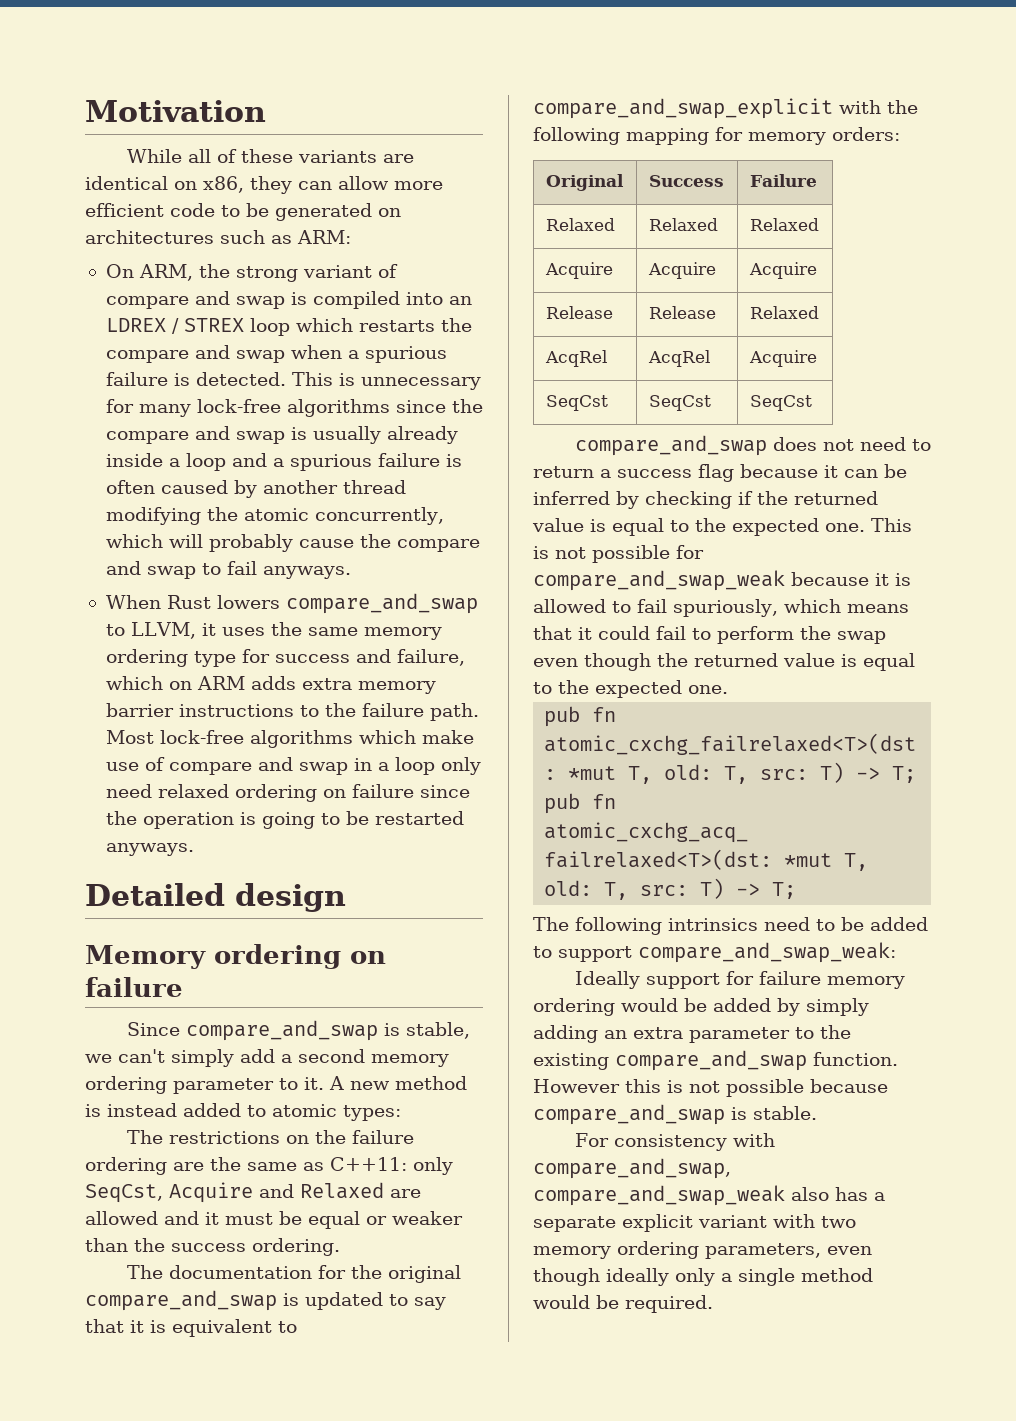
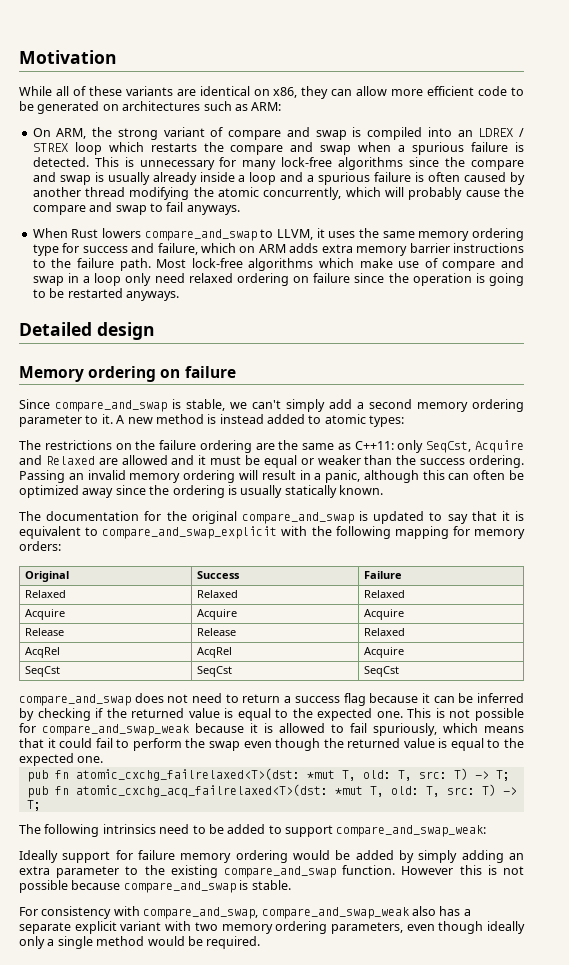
+ Passing an invalid memory ordering will result in a panic, although this can often be optimized away since the ordering is usually statically known.

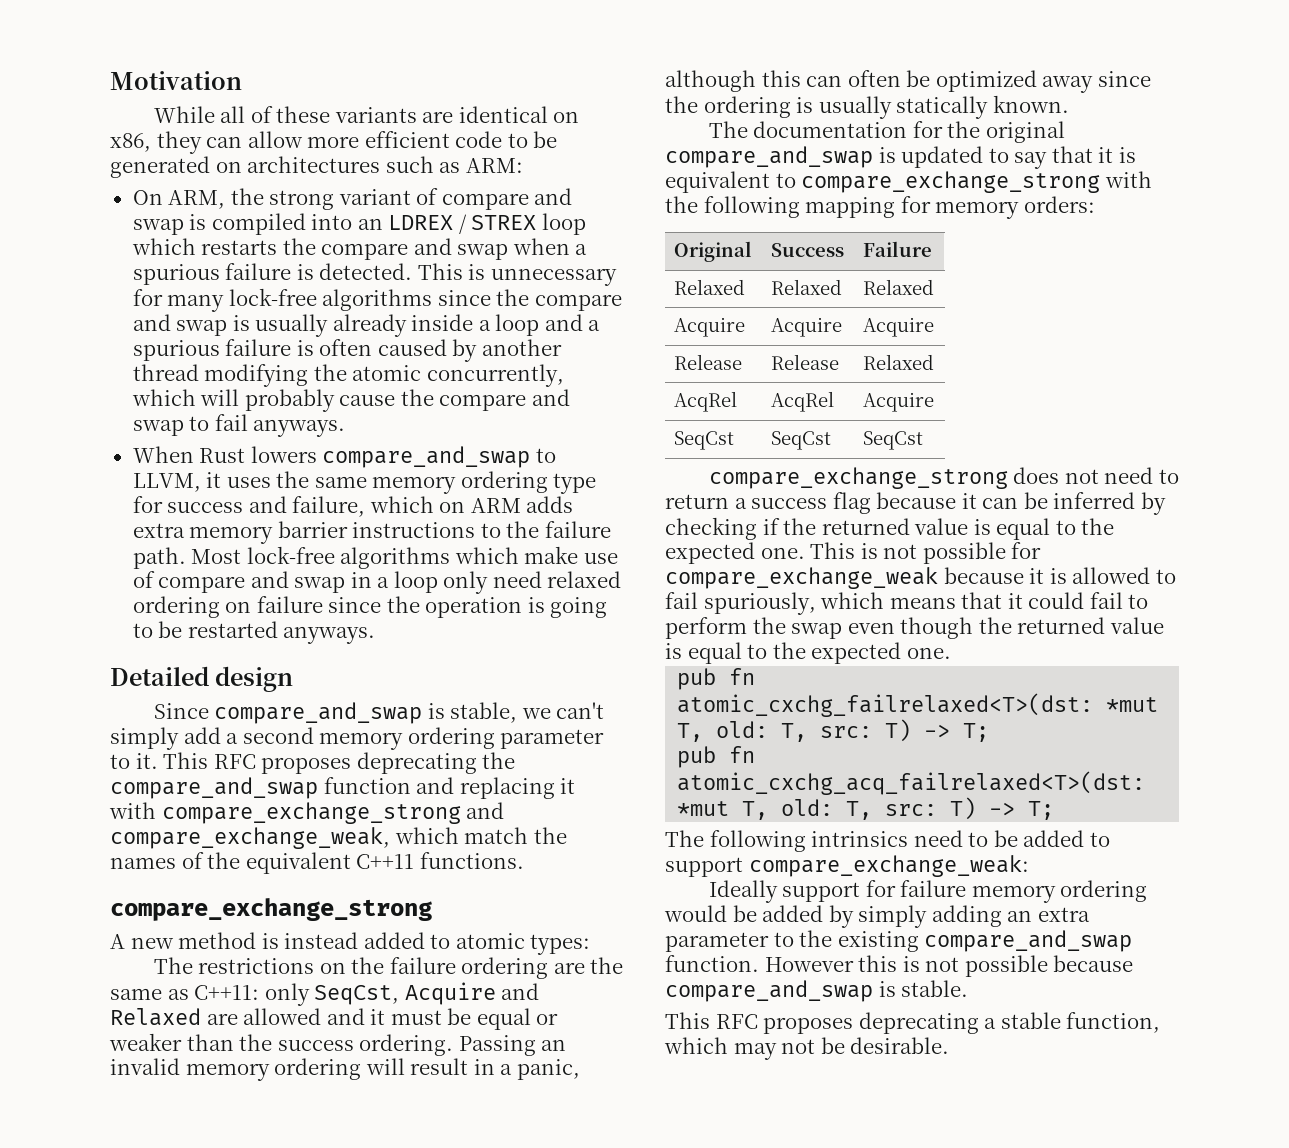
- Memory ordering on failure
- Since compare_and_swap is stable, we can't simply add a second memory ordering parameter to it. A new method is instead added to atomic types:
+ Since compare_and_swap is stable, we can't simply add a second memory ordering parameter to it. This RFC proposes deprecating the compare_and_swap function and replacing it with compare_exchange_strong and compare_exchange_weak, which match the names of the equivalent C++11 functions.
+ compare_exchange_strong
+ A new method is instead added to atomic types:
- The documentation for the original compare_and_swap is updated to say that it is equivalent to compare_and_swap_explicit with the following mapping for memory orders:
+ The documentation for the original compare_and_swap is updated to say that it is equivalent to compare_exchange_strong with the following mapping for memory orders:
- compare_and_swap does not need to return a success flag because it can be inferred by checking if the returned value is equal to the expected one.
+ compare_exchange_strong does not need to return a success flag because it can be inferred by checking if the returned value is equal to the expected one.
- This is not possible for compare_and_swap_weak because it is allowed to fail spuriously, which means that it could fail to perform the swap even though the returned value is equal to the expected one.
+ This is not possible for compare_exchange_weak because it is allowed to fail spuriously, which means that it could fail to perform the swap even though the returned value is equal to the expected one.
- The following intrinsics need to be added to support compare_and_swap_weak:
+ The following intrinsics need to be added to support compare_exchange_weak:
- For consistency with compare_and_swap, compare_and_swap_weak also has a separate explicit variant with two memory ordering parameters, even though ideally only a single method would be required.
+ This RFC proposes deprecating a stable function, which may not be desirable.

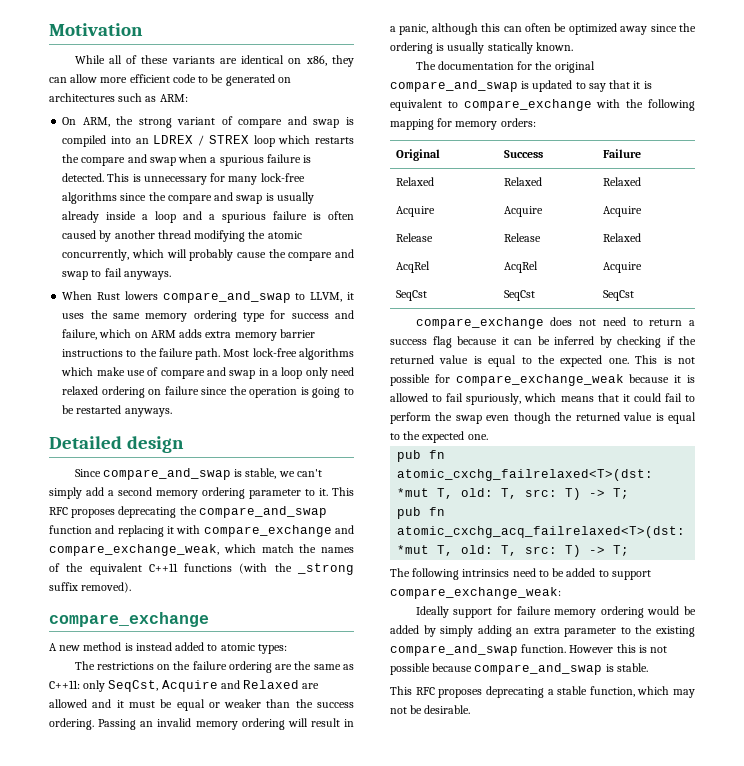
- This RFC proposes deprecating the compare_and_swap function and replacing it with compare_exchange_strong and compare_exchange_weak, which match the names of the equivalent C++11 functions.
- compare_exchange_strong
+ This RFC proposes deprecating the compare_and_swap function and replacing it with compare_exchange and compare_exchange_weak, which match the names of the equivalent C++11 functions (with the _strong suffix removed).
+ compare_exchange
- The documentation for the original compare_and_swap is updated to say that it is equivalent to compare_exchange_strong with the following mapping for memory orders:
+ The documentation for the original compare_and_swap is updated to say that it is equivalent to compare_exchange with the following mapping for memory orders:
- compare_exchange_strong does not need to return a success flag because it can be inferred by checking if the returned value is equal to the expected one.
+ compare_exchange does not need to return a success flag because it can be inferred by checking if the returned value is equal to the expected one.

